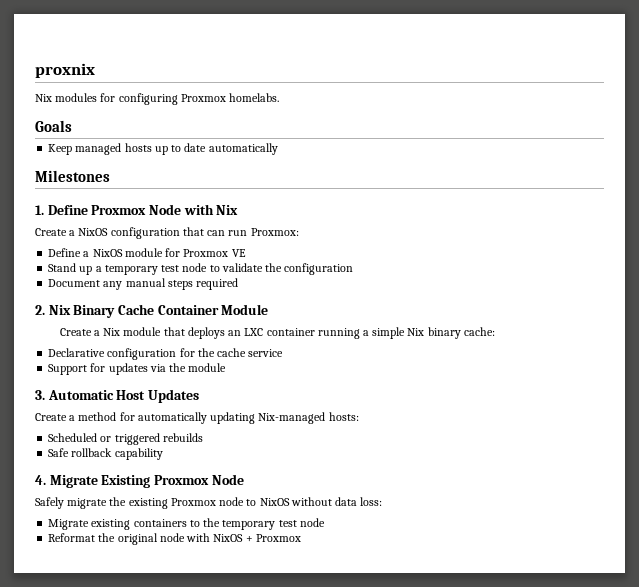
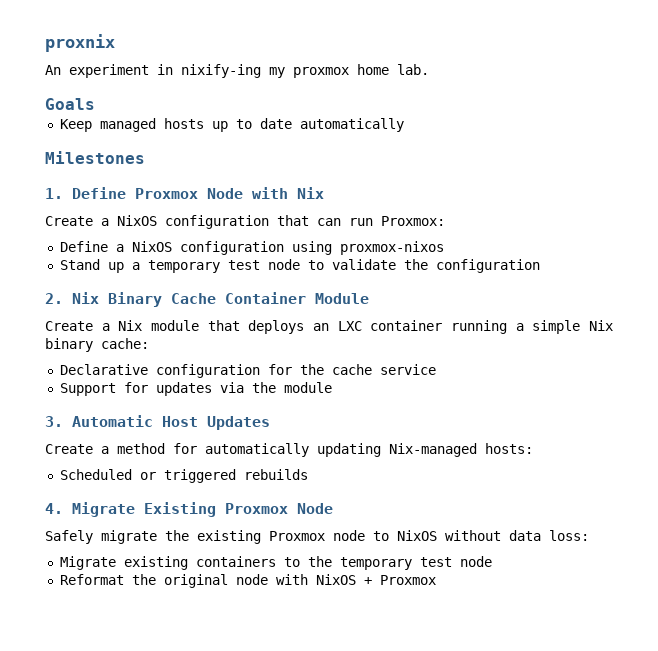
- Nix modules for configuring Proxmox homelabs.
+ An experiment in nixify-ing my proxmox home lab.
- Define a NixOS module for Proxmox VE
+ Define a NixOS configuration using proxmox-nixos
- Document any manual steps required
- Safe rollback capability

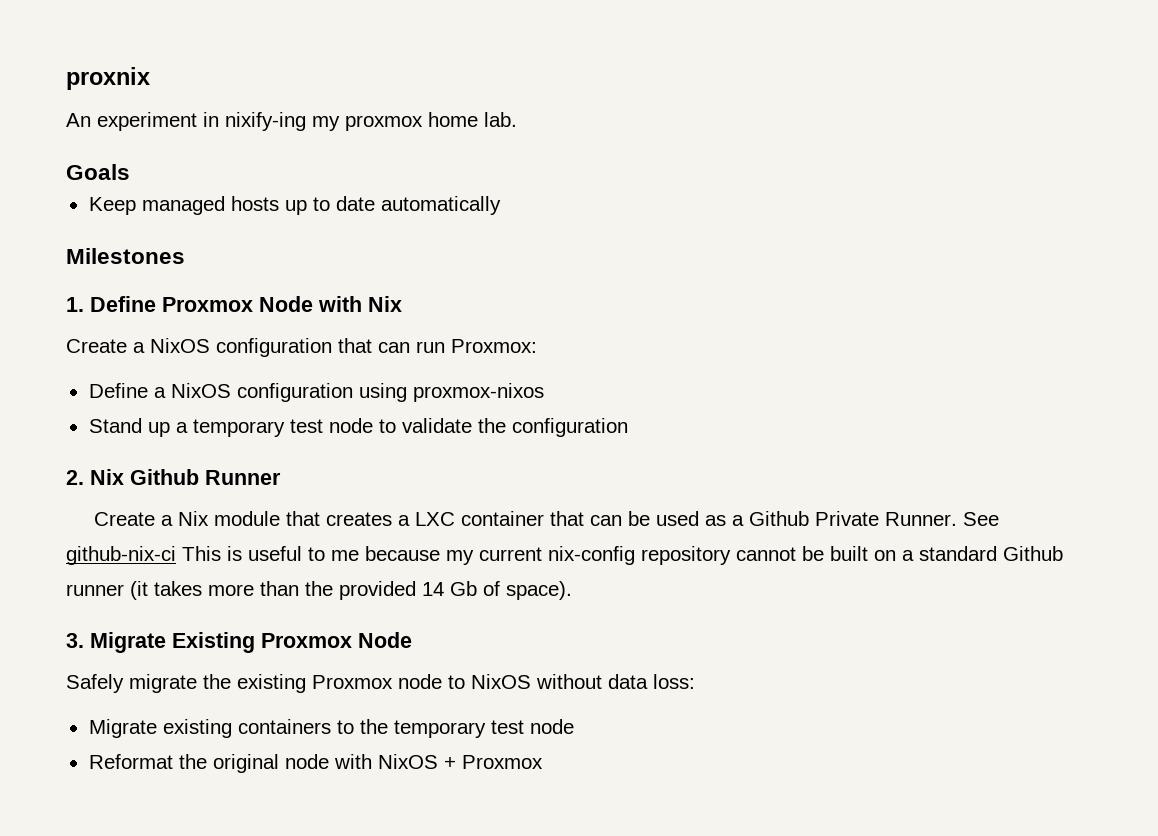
- 2. Nix Binary Cache Container Module
+ 2. Nix Github Runner
- Create a Nix module that deploys an LXC container running a simple Nix binary cache:
- Declarative configuration for the cache service
- Support for updates via the module
- 3. Automatic Host Updates
- Create a method for automatically updating Nix-managed hosts:
- Scheduled or triggered rebuilds
- 4. Migrate Existing Proxmox Node
+ Create a Nix module that creates a LXC container that can be used as a Github Private Runner. See github-nix-ci This is useful to me because my current nix-config repository cannot be built on a standard Github runner (it takes more than the provided 14 Gb of space).
+ 3. Migrate Existing Proxmox Node

